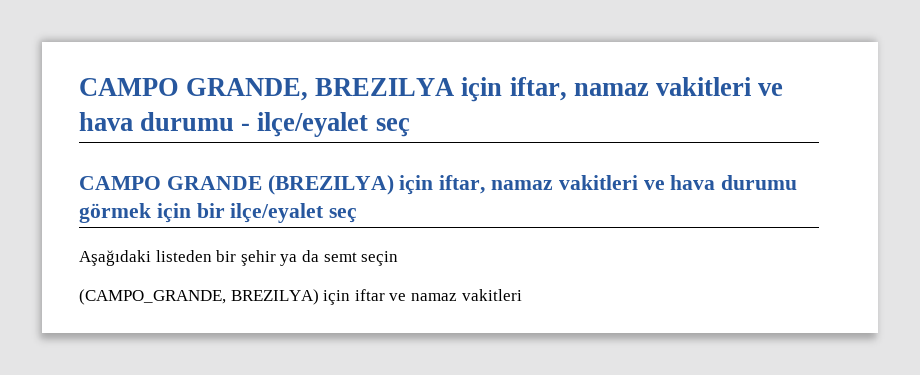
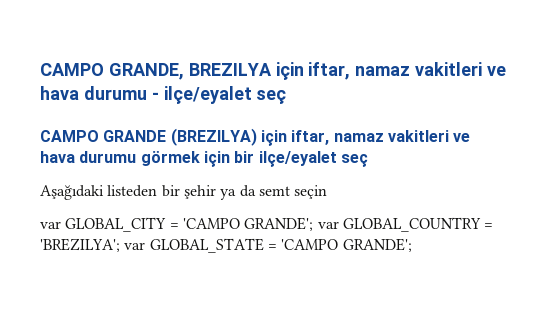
- (CAMPO_GRANDE, BREZILYA) için iftar ve namaz vakitleri
+ var GLOBAL_CITY = 'CAMPO GRANDE'; var GLOBAL_COUNTRY = 'BREZILYA'; var GLOBAL_STATE = 'CAMPO GRANDE';

